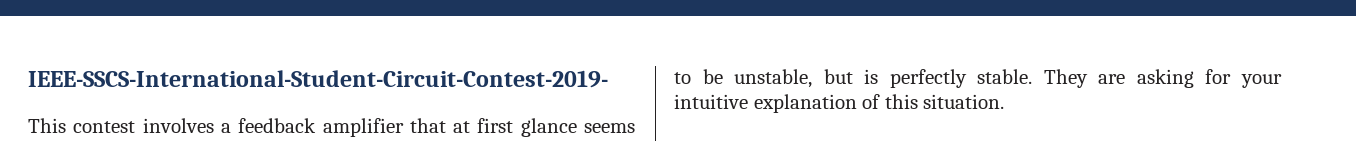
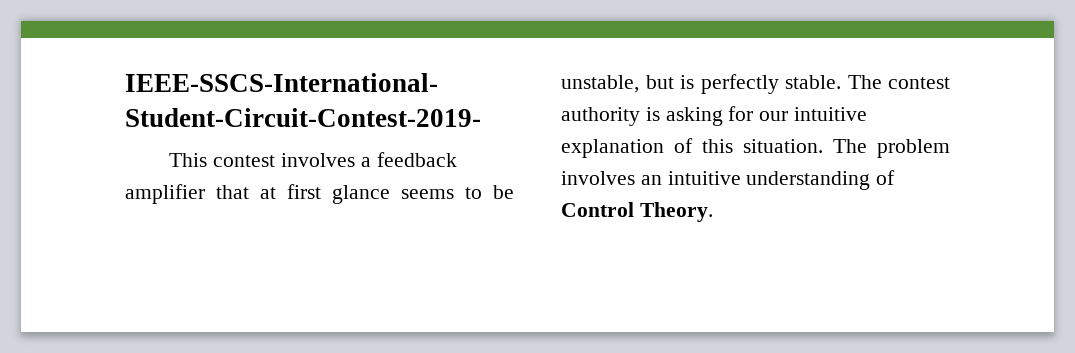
- They are asking for your intuitive explanation of this situation.
+ The contest authority is asking for our intuitive explanation of this situation.
+ The problem involves an intuitive understanding of Control Theory.

